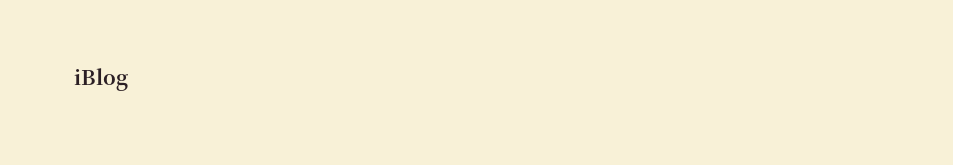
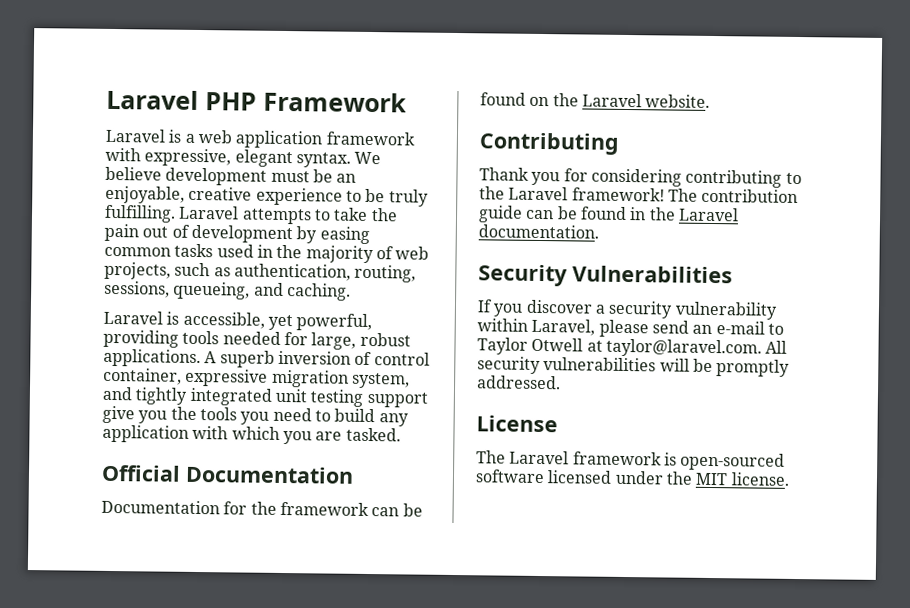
- iBlog
+ Laravel PHP Framework
+ Laravel is a web application framework with expressive, elegant syntax. We believe development must be an enjoyable, creative experience to be truly fulfilling. Laravel attempts to take the pain out of development by easing common tasks used in the majority of web projects, such as authentication, routing, sessions, queueing, and caching.
+ Laravel is accessible, yet powerful, providing tools needed for large, robust applications. A superb inversion of control container, expressive migration system, and tightly integrated unit testing support give you the tools you need to build any application with which you are tasked.
+ Official Documentation
+ Documentation for the framework can be found on the Laravel website.
+ Contributing
+ Thank you for considering contributing to the Laravel framework! The contribution guide can be found in the Laravel documentation.
+ Security Vulnerabilities
+ If you discover a security vulnerability within Laravel, please send an e-mail to Taylor Otwell at taylor@laravel.com. All security vulnerabilities will be promptly addressed.
+ License
+ The Laravel framework is open-sourced software licensed under the MIT license.

